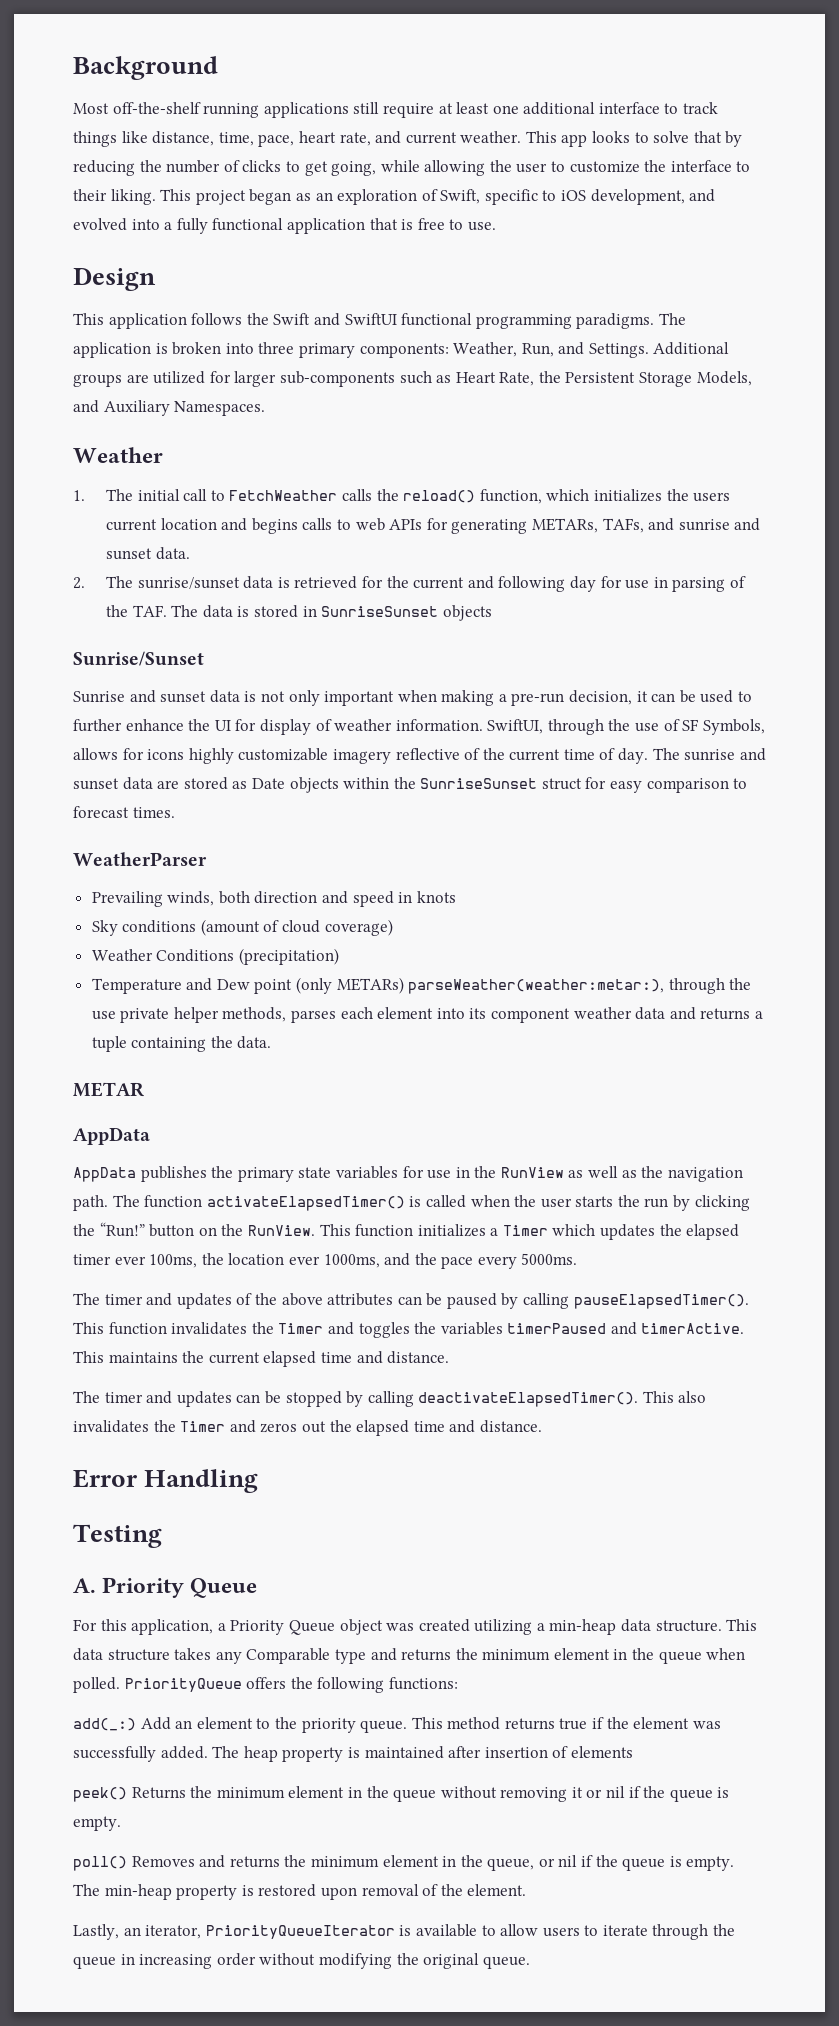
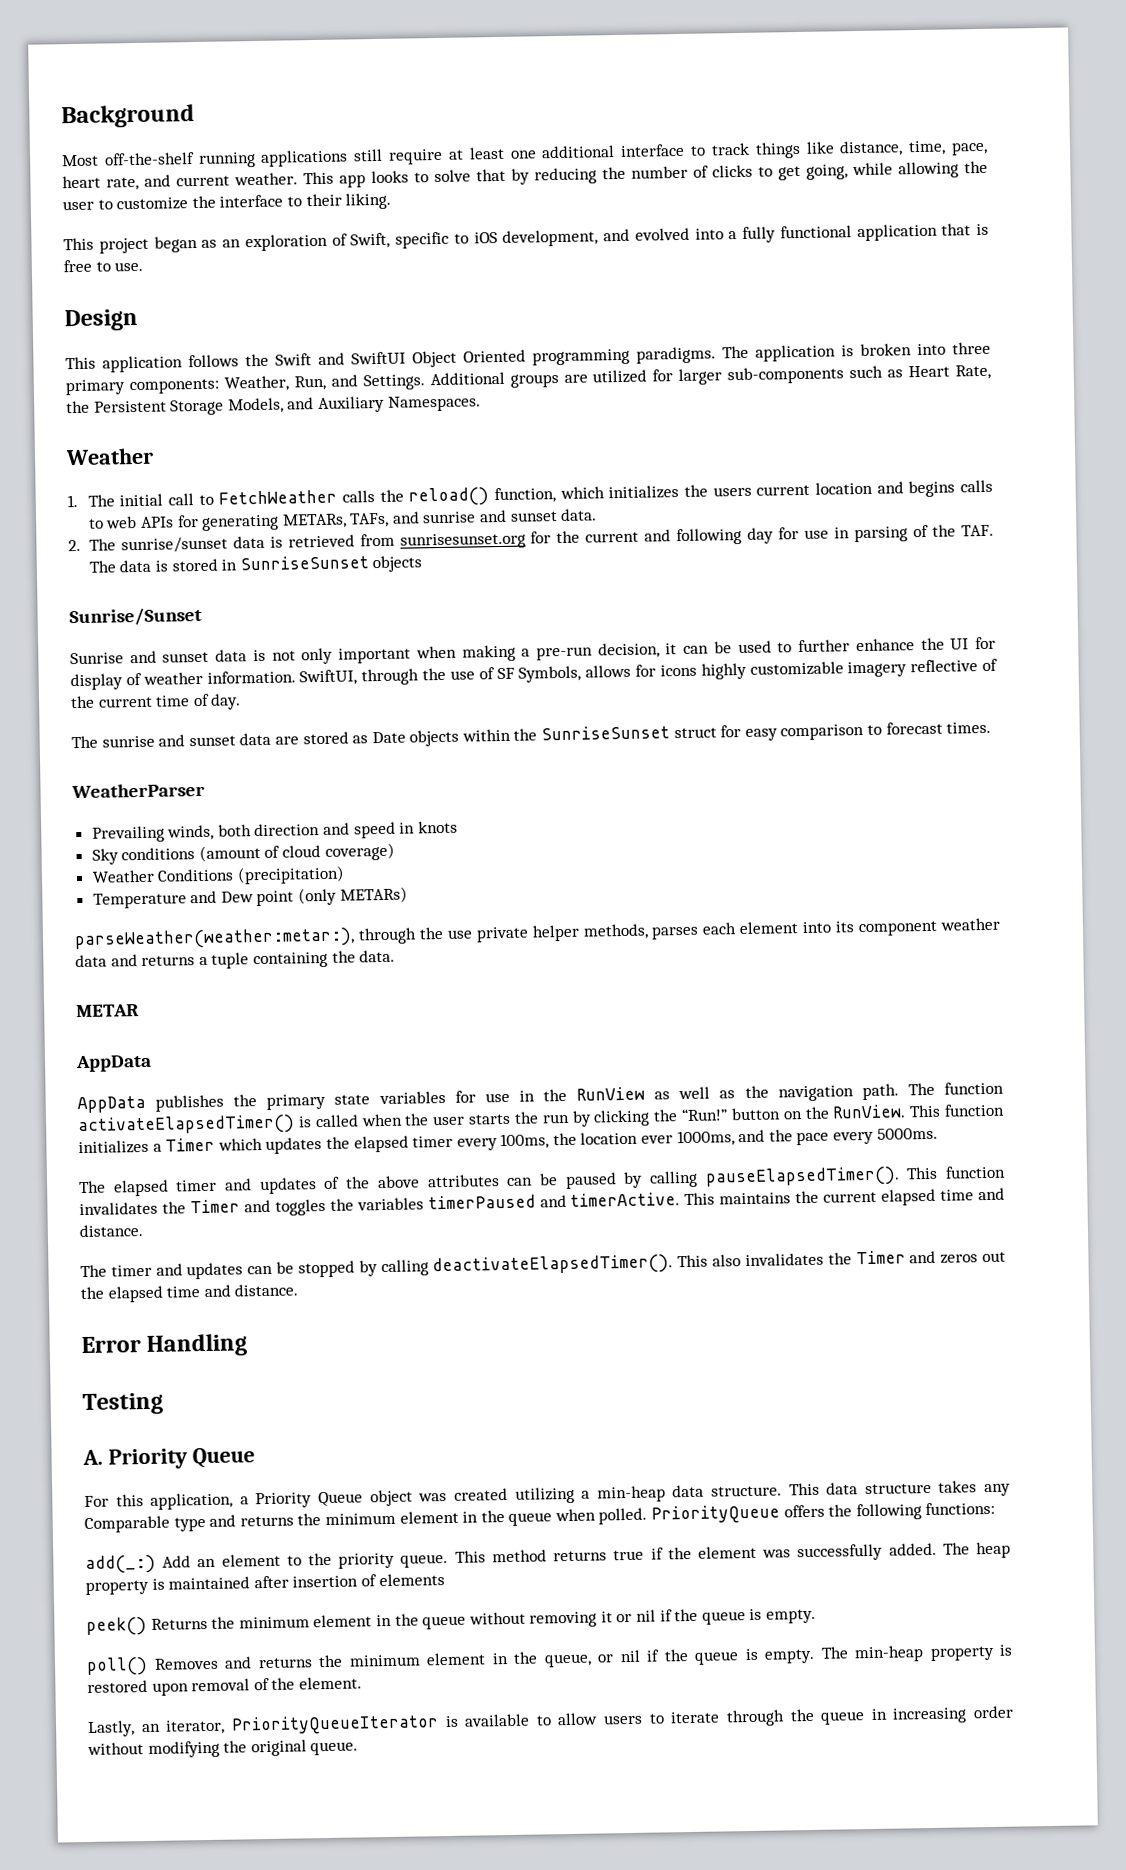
- This app looks to solve that by reducing the number of clicks to get going, while allowing the user to customize the interface to their liking. This project began as an exploration of Swift, specific to iOS development, and evolved into a fully functional application that is free to use.
+ This app looks to solve that by reducing the number of clicks to get going, while allowing the user to customize the interface to their liking.
+ This project began as an exploration of Swift, specific to iOS development, and evolved into a fully functional application that is free to use.
- This application follows the Swift and SwiftUI functional programming paradigms.
+ This application follows the Swift and SwiftUI Object Oriented programming paradigms.
- 2. The sunrise/sunset data is retrieved for the current and following day for use in parsing of the TAF. The data is stored in SunriseSunset objects
+ 2. The sunrise/sunset data is retrieved from sunrisesunset.org for the current and following day for use in parsing of the TAF. The data is stored in SunriseSunset objects
- SwiftUI, through the use of SF Symbols, allows for icons highly customizable imagery reflective of the current time of day. The sunrise and sunset data are stored as Date objects within the SunriseSunset struct for easy comparison to forecast times.
+ SwiftUI, through the use of SF Symbols, allows for icons highly customizable imagery reflective of the current time of day.
+ The sunrise and sunset data are stored as Date objects within the SunriseSunset struct for easy comparison to forecast times.
- Temperature and Dew point (only METARs) parseWeather(weather:metar:), through the use private helper methods, parses each element into its component weather data and returns a tuple containing the data.
+ Temperature and Dew point (only METARs)
+ parseWeather(weather:metar:), through the use private helper methods, parses each element into its component weather data and returns a tuple containing the data.
- This function initializes a Timer which updates the elapsed timer ever 100ms, the location ever 1000ms, and the pace every 5000ms.
+ This function initializes a Timer which updates the elapsed timer every 100ms, the location ever 1000ms, and the pace every 5000ms.
- The timer and updates of the above attributes can be paused by calling pauseElapsedTimer().
+ The elapsed timer and updates of the above attributes can be paused by calling pauseElapsedTimer().

